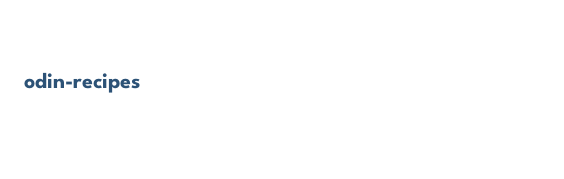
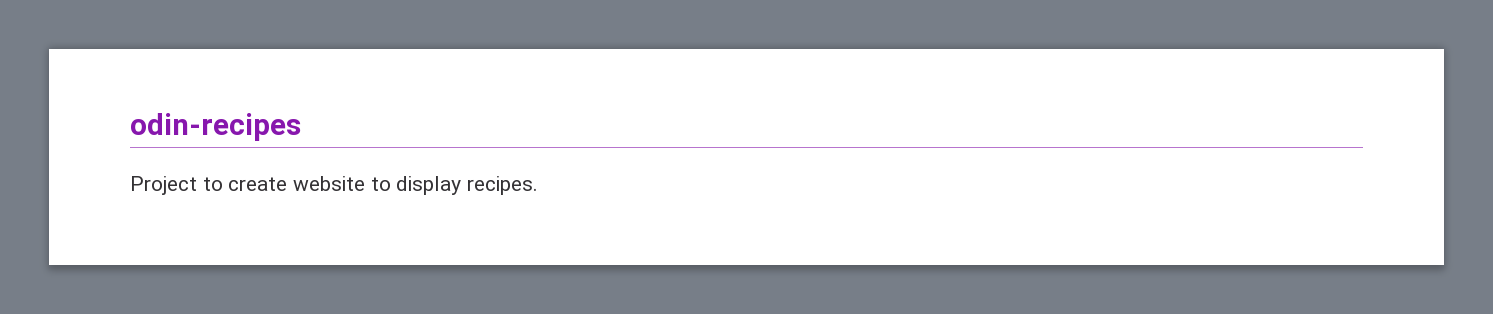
+ Project to create website to display recipes.

